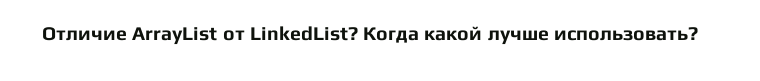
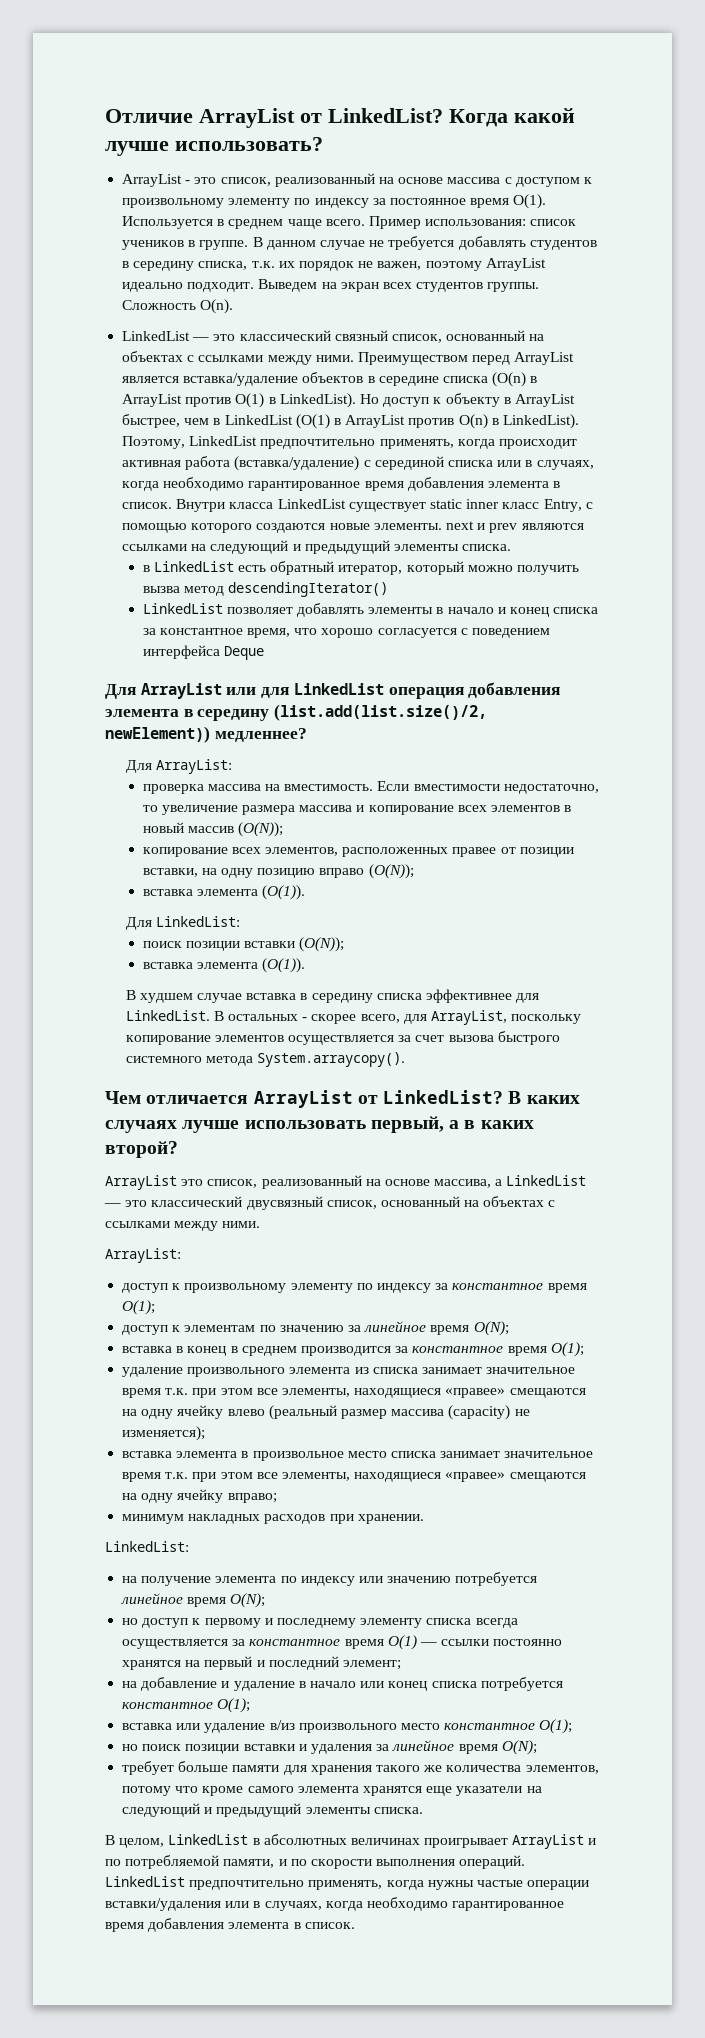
+ ArrayList - это список, реализованный на основе массива с доступом к произвольному элементу по индексу за постоянное время O(1). Используется в среднем чаще всего. Пример использования: список учеников в группе. В данном случае не требуется добавлять студентов в середину списка, т.к. их порядок не важен, поэтому ArrayList идеально подходит. Выведем на экран всех студентов группы. Сложность O(n).
+ LinkedList — это классический связный список, основанный на объектах с ссылками между ними. Преимуществом перед ArrayList является вставка/удаление объектов в середине списка (O(n) в ArrayList против O(1) в LinkedList). Но доступ к объекту в ArrayList быстрее, чем в LinkedList (O(1) в ArrayList против O(n) в LinkedList). Поэтому, LinkedList предпочтительно применять, когда происходит активная работа (вставка/удаление) с серединой списка или в случаях, когда необходимо гарантированное время добавления элемента в список. Внутри класса LinkedList существует static inner класс Entry, с помощью которого создаются новые элементы. next и prev являются ссылками на следующий и предыдущий элементы списка.
+ в LinkedList есть обратный итератор, который можно получить вызва метод descendingIterator()
+ LinkedList позволяет добавлять элементы в начало и конец списка за константное время, что хорошо согласуется с поведением интерфейса Deque
+ Для ArrayList или для LinkedList операция добавления элемента в середину (list.add(list.size()/2, newElement)) медленнее?
+ Для ArrayList:
+ проверка массива на вместимость. Если вместимости недостаточно, то увеличение размера массива и копирование всех элементов в новый массив (O(N));
+ копирование всех элементов, расположенных правее от позиции вставки, на одну позицию вправо (O(N));
+ вставка элемента (O(1)).
+ Для LinkedList:
+ поиск позиции вставки (O(N));
+ вставка элемента (O(1)).
+ В худшем случае вставка в середину списка эффективнее для LinkedList. В остальных - скорее всего, для ArrayList, поскольку копирование элементов осуществляется за счет вызова быстрого системного метода System.arraycopy().
+ Чем отличается ArrayList от LinkedList? В каких случаях лучше использовать первый, а в каких второй?
+ ArrayList это список, реализованный на основе массива, а LinkedList — это классический двусвязный список, основанный на объектах с ссылками между ними.
+ ArrayList:
+ доступ к произвольному элементу по индексу за константное время O(1);
+ доступ к элементам по значению за линейное время O(N);
+ вставка в конец в среднем производится за константное время O(1);
+ удаление произвольного элемента из списка занимает значительное время т.к. при этом все элементы, находящиеся «правее» смещаются на одну ячейку влево (реальный размер массива (capacity) не изменяется);
+ вставка элемента в произвольное место списка занимает значительное время т.к. при этом все элементы, находящиеся «правее» смещаются на одну ячейку вправо;
+ минимум накладных расходов при хранении.
+ LinkedList:
+ на получение элемента по индексу или значению потребуется линейное время O(N);
+ но доступ к первому и последнему элементу списка всегда осуществляется за константное время O(1) — ссылки постоянно хранятся на первый и последний элемент;
+ на добавление и удаление в начало или конец списка потребуется константное O(1);
+ вставка или удаление в/из произвольного место константное O(1);
+ но поиск позиции вставки и удаления за линейное время O(N);
+ требует больше памяти для хранения такого же количества элементов, потому что кроме самого элемента хранятся еще указатели на следующий и предыдущий элементы списка.
+ В целом, LinkedList в абсолютных величинах проигрывает ArrayList и по потребляемой памяти, и по скорости выполнения операций. LinkedList предпочтительно применять, когда нужны частые операции вставки/удаления или в случаях, когда необходимо гарантированное время добавления элемента в список.

